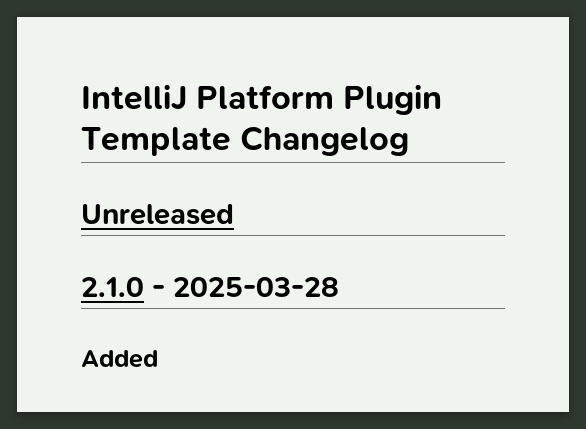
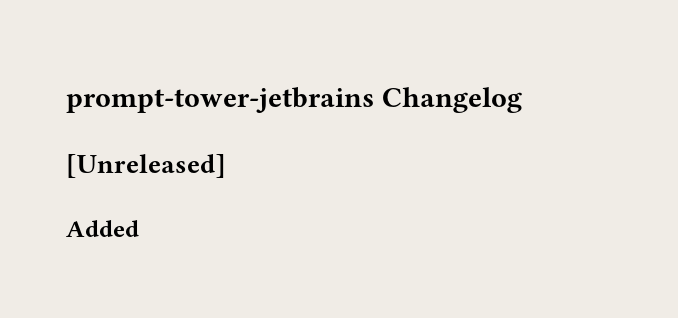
- IntelliJ Platform Plugin Template Changelog
- Unreleased
- 2.1.0 - 2025-03-28
+ prompt-tower-jetbrains Changelog
+ [Unreleased]

